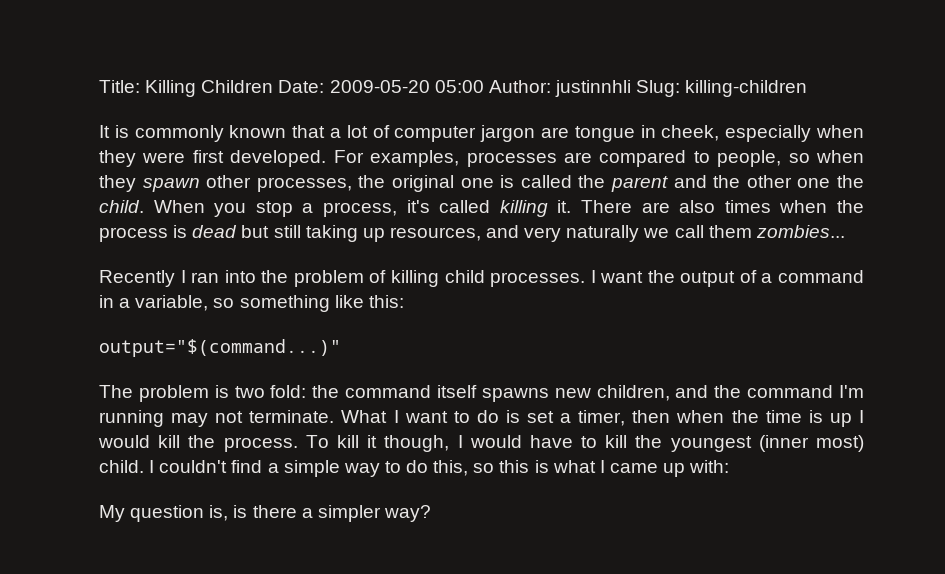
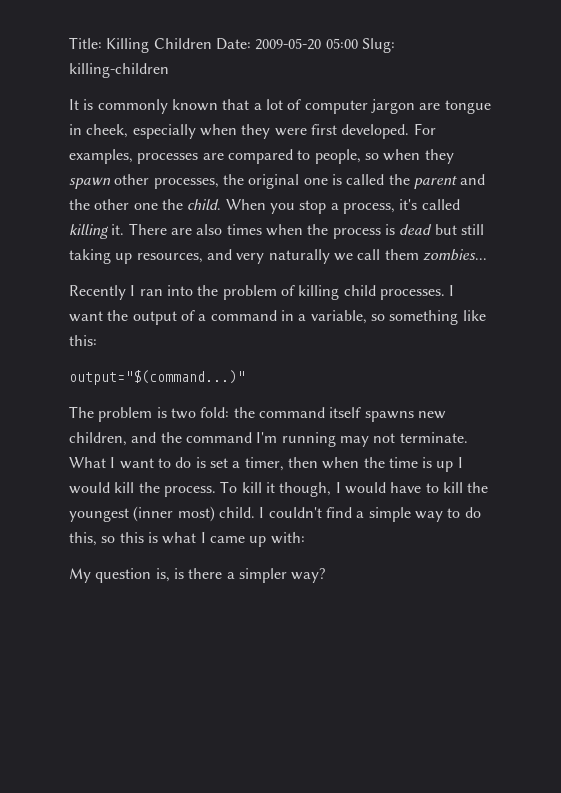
- Title: Killing Children Date: 2009-05-20 05:00 Author: justinnhli Slug: killing-children
+ Title: Killing Children Date: 2009-05-20 05:00 Slug: killing-children

